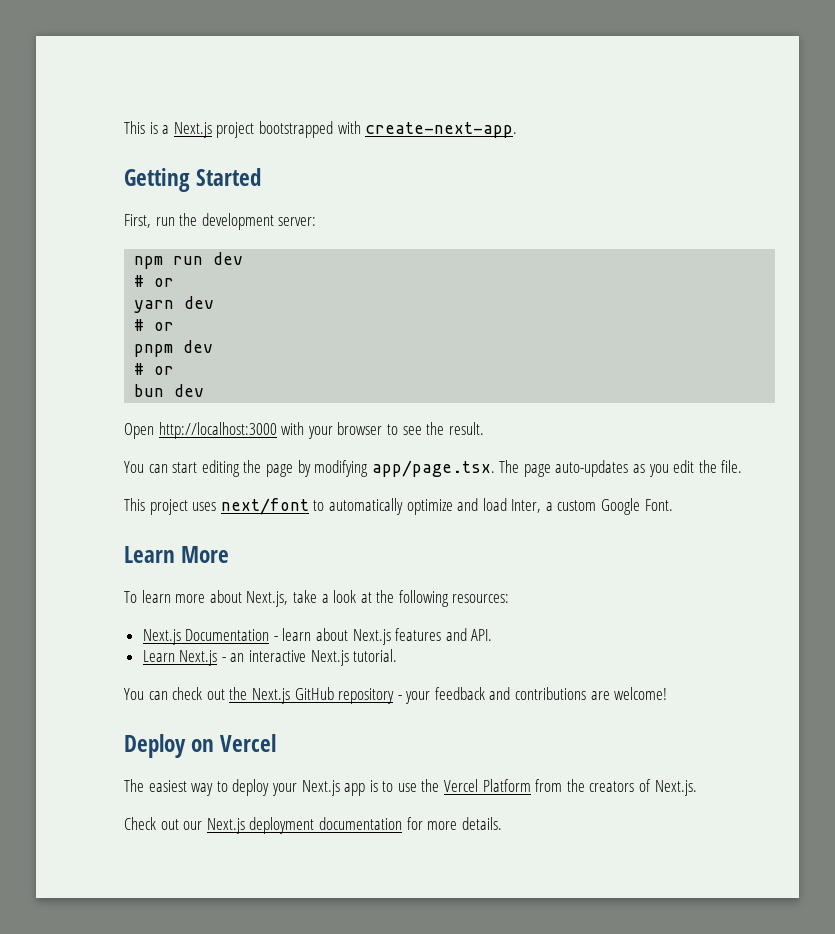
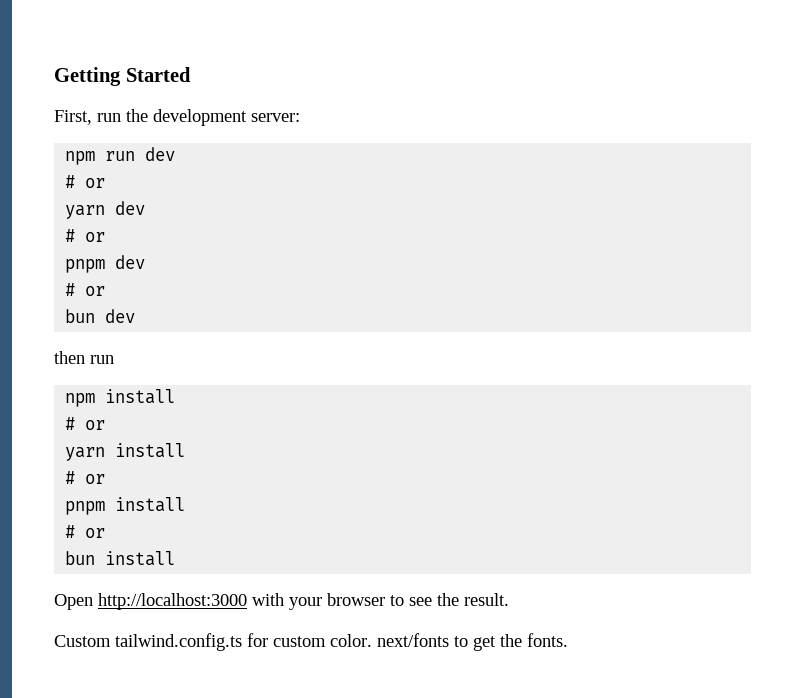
- This is a Next.js project bootstrapped with create-next-app.
+ then run
+ npm install
+ # or
+ yarn install
+ # or
+ pnpm install
+ # or
+ bun install
- You can start editing the page by modifying app/page.tsx. The page auto-updates as you edit the file.
- This project uses next/font to automatically optimize and load Inter, a custom Google Font.
- Learn More
- To learn more about Next.js, take a look at the following resources:
- Next.js Documentation - learn about Next.js features and API.
- Learn Next.js - an interactive Next.js tutorial.
- You can check out the Next.js GitHub repository - your feedback and contributions are welcome!
- Deploy on Vercel
- The easiest way to deploy your Next.js app is to use the Vercel Platform from the creators of Next.js.
- Check out our Next.js deployment documentation for more details.
+ Custom tailwind.config.ts for custom color. next/fonts to get the fonts.

